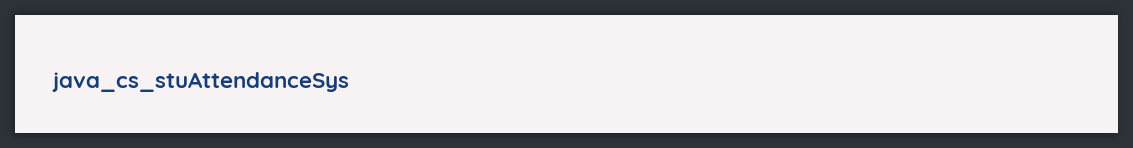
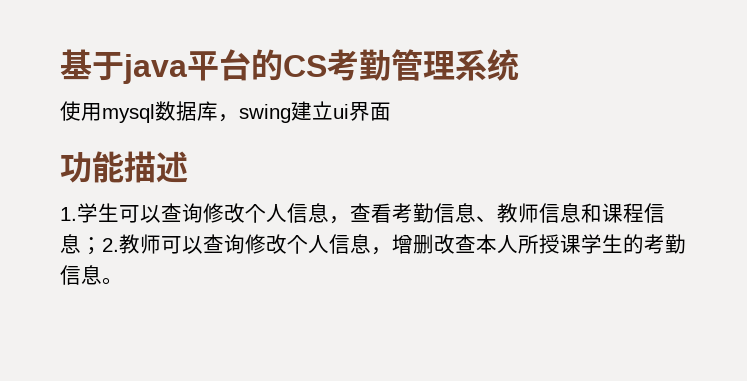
- java_cs_stuAttendanceSys
+ 基于java平台的CS考勤管理系统
+ 使用mysql数据库，swing建立ui界面
+ 功能描述
+ 1.学生可以查询修改个人信息，查看考勤信息、教师信息和课程信息；2.教师可以查询修改个人信息，增删改查本人所授课学生的考勤信息。

